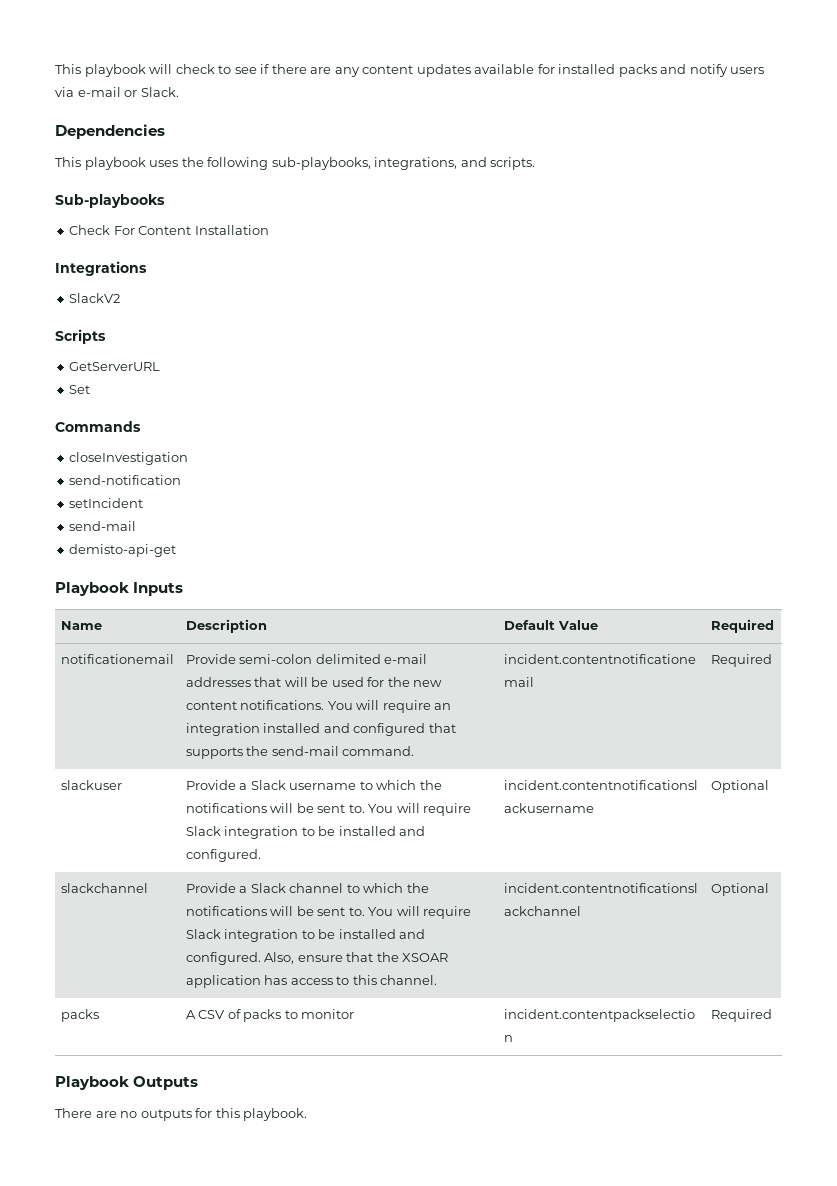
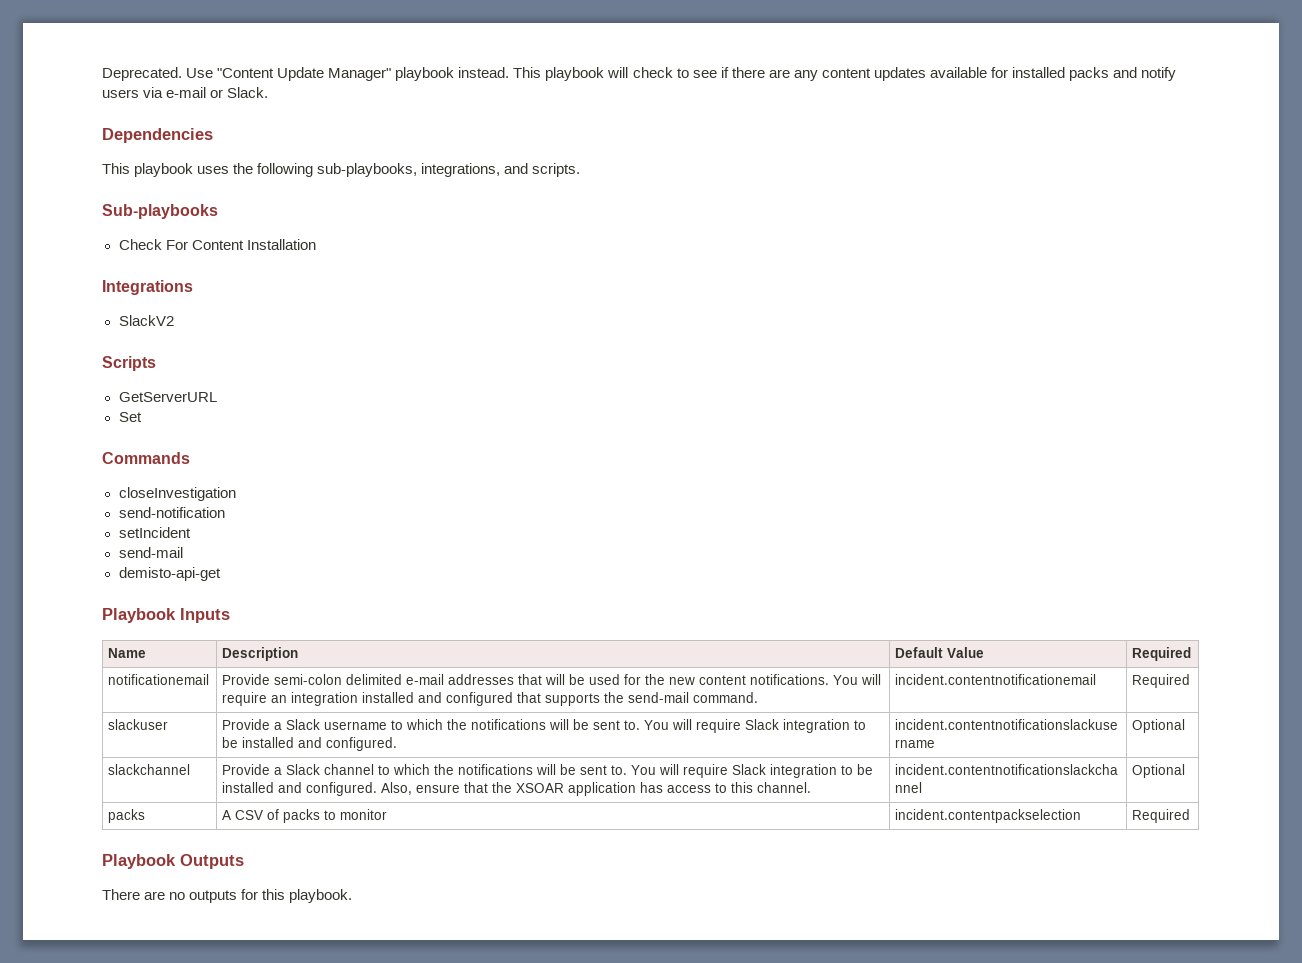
+ Deprecated. Use "Content Update Manager" playbook instead.

